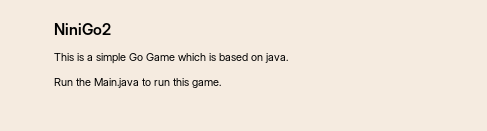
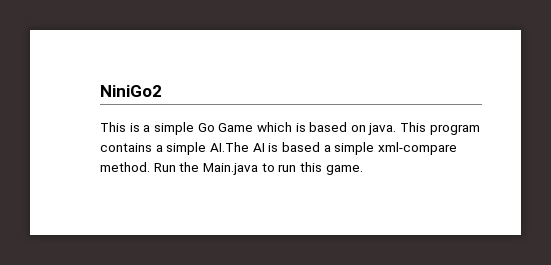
- This is a simple Go Game which is based on java.
- Run the Main.java to run this game.
+ This is a simple Go Game which is based on java. This program contains a simple AI.The AI is based a simple xml-compare method. Run the Main.java to run this game.

